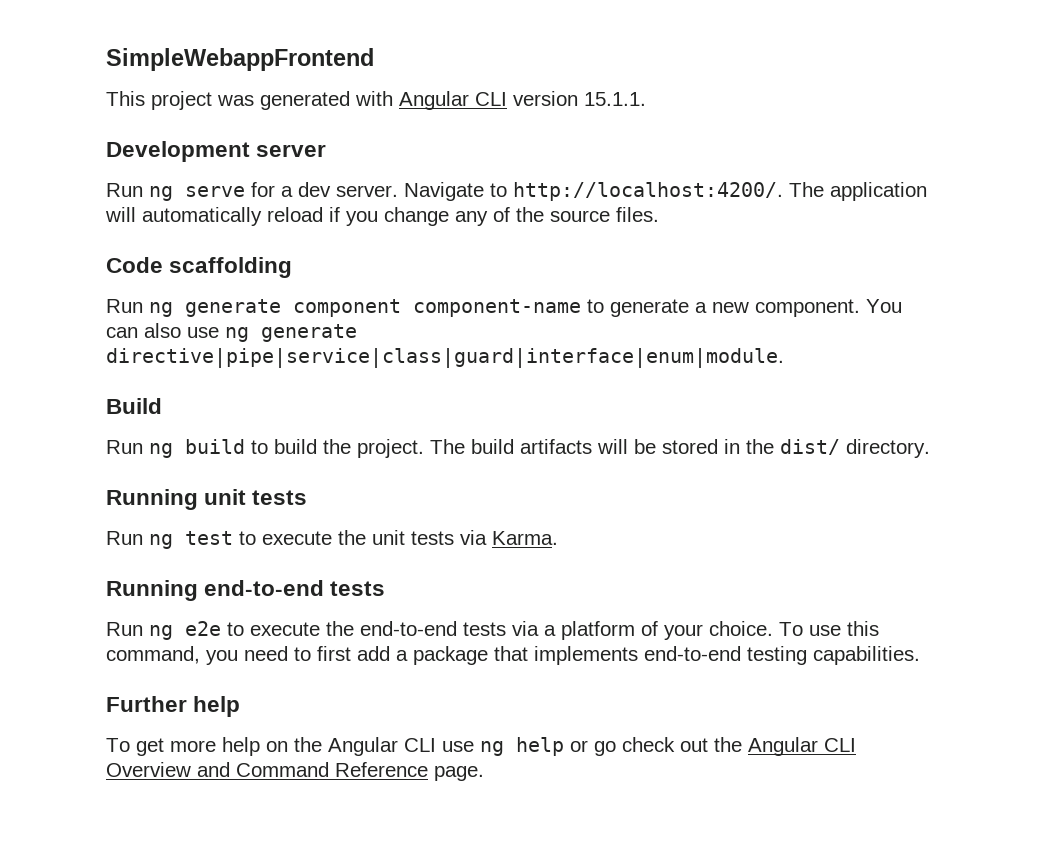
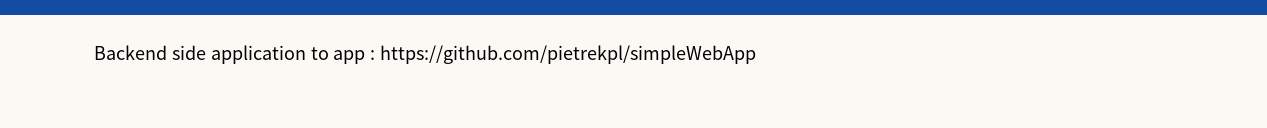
- SimpleWebappFrontend
- This project was generated with Angular CLI version 15.1.1.
- Development server
- Run ng serve for a dev server. Navigate to http://localhost:4200/. The application will automatically reload if you change any of the source files.
- Code scaffolding
- Run ng generate component component-name to generate a new component. You can also use ng generate directive|pipe|service|class|guard|interface|enum|module.
- Build
- Run ng build to build the project. The build artifacts will be stored in the dist/ directory.
- Running unit tests
- Run ng test to execute the unit tests via Karma.
- Running end-to-end tests
- Run ng e2e to execute the end-to-end tests via a platform of your choice. To use this command, you need to first add a package that implements end-to-end testing capabilities.
- Further help
- To get more help on the Angular CLI use ng help or go check out the Angular CLI Overview and Command Reference page.
+ Backend side application to app : https://github.com/pietrekpl/simpleWebApp

